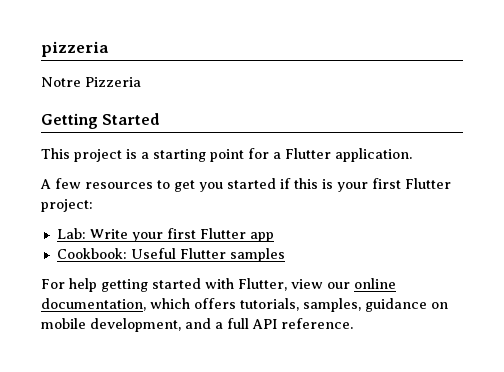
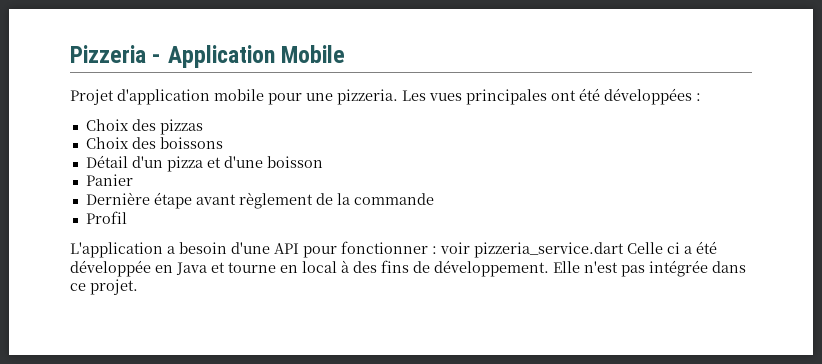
- pizzeria
- Notre Pizzeria
- Getting Started
- This project is a starting point for a Flutter application.
- A few resources to get you started if this is your first Flutter project:
- Lab: Write your first Flutter app
- Cookbook: Useful Flutter samples
- For help getting started with Flutter, view our online documentation, which offers tutorials, samples, guidance on mobile development, and a full API reference.
+ Pizzeria - Application Mobile
+ Projet d'application mobile pour une pizzeria. Les vues principales ont été développées :
+ Choix des pizzas
+ Choix des boissons
+ Détail d'un pizza et d'une boisson
+ Panier
+ Dernière étape avant règlement de la commande
+ Profil
+ L'application a besoin d'une API pour fonctionner : voir pizzeria_service.dart Celle ci a été développée en Java et tourne en local à des fins de développement. Elle n'est pas intégrée dans ce projet.

